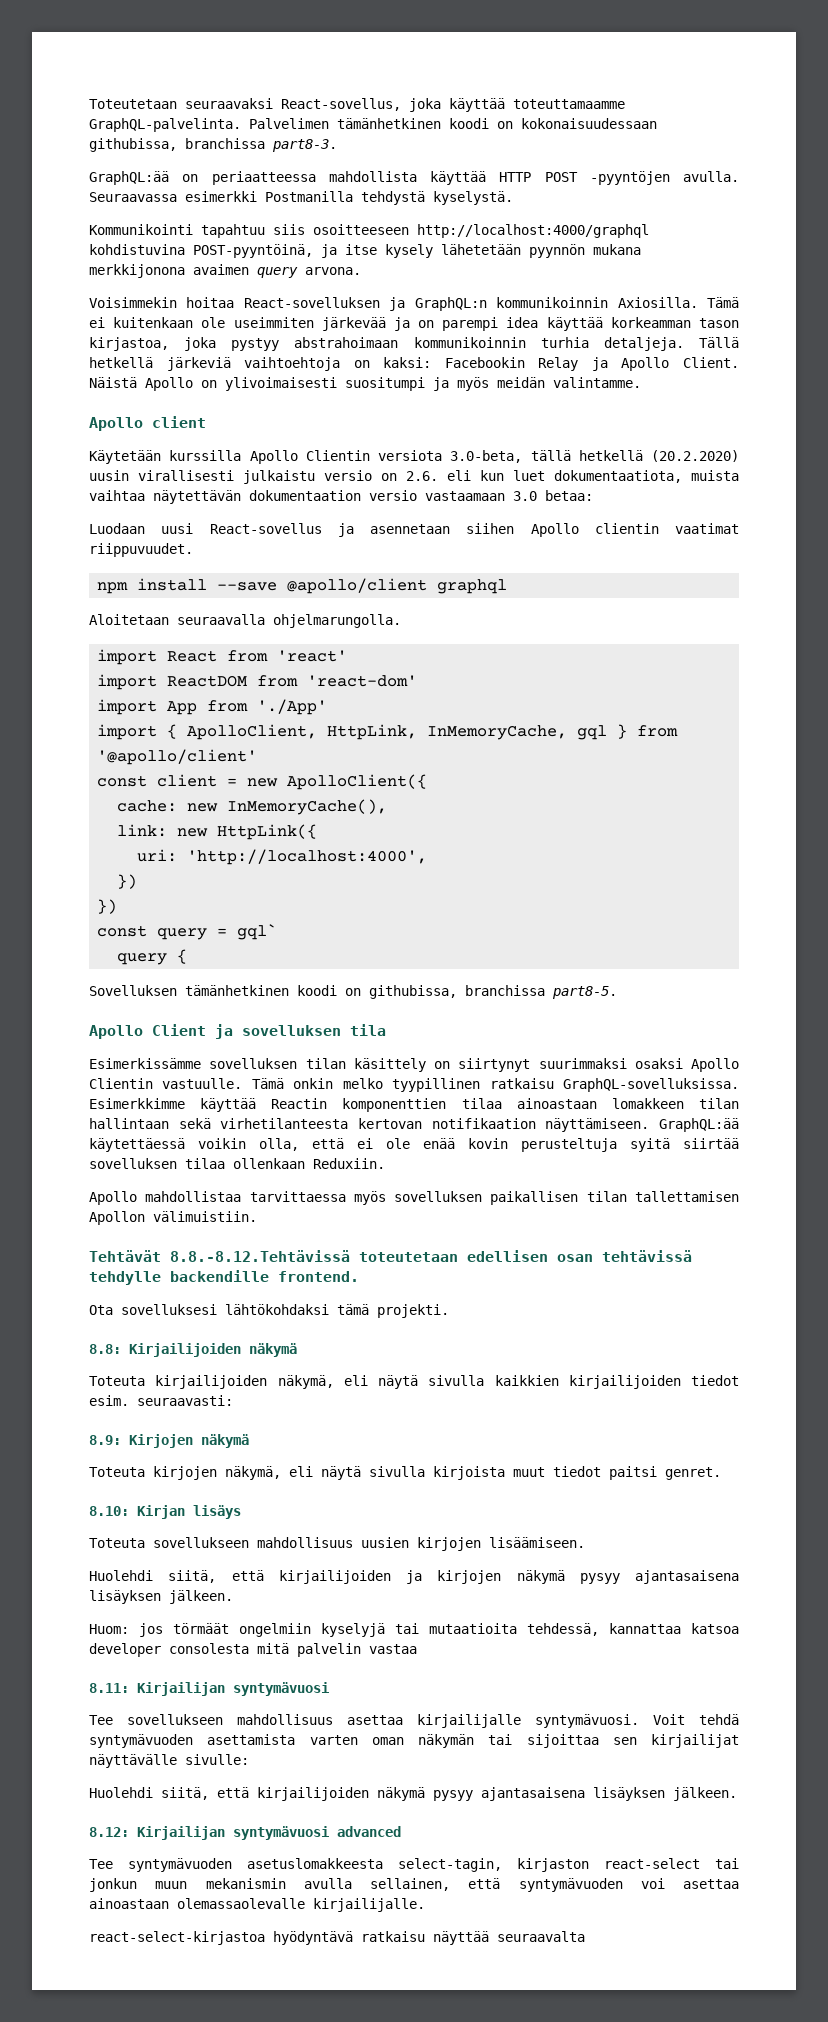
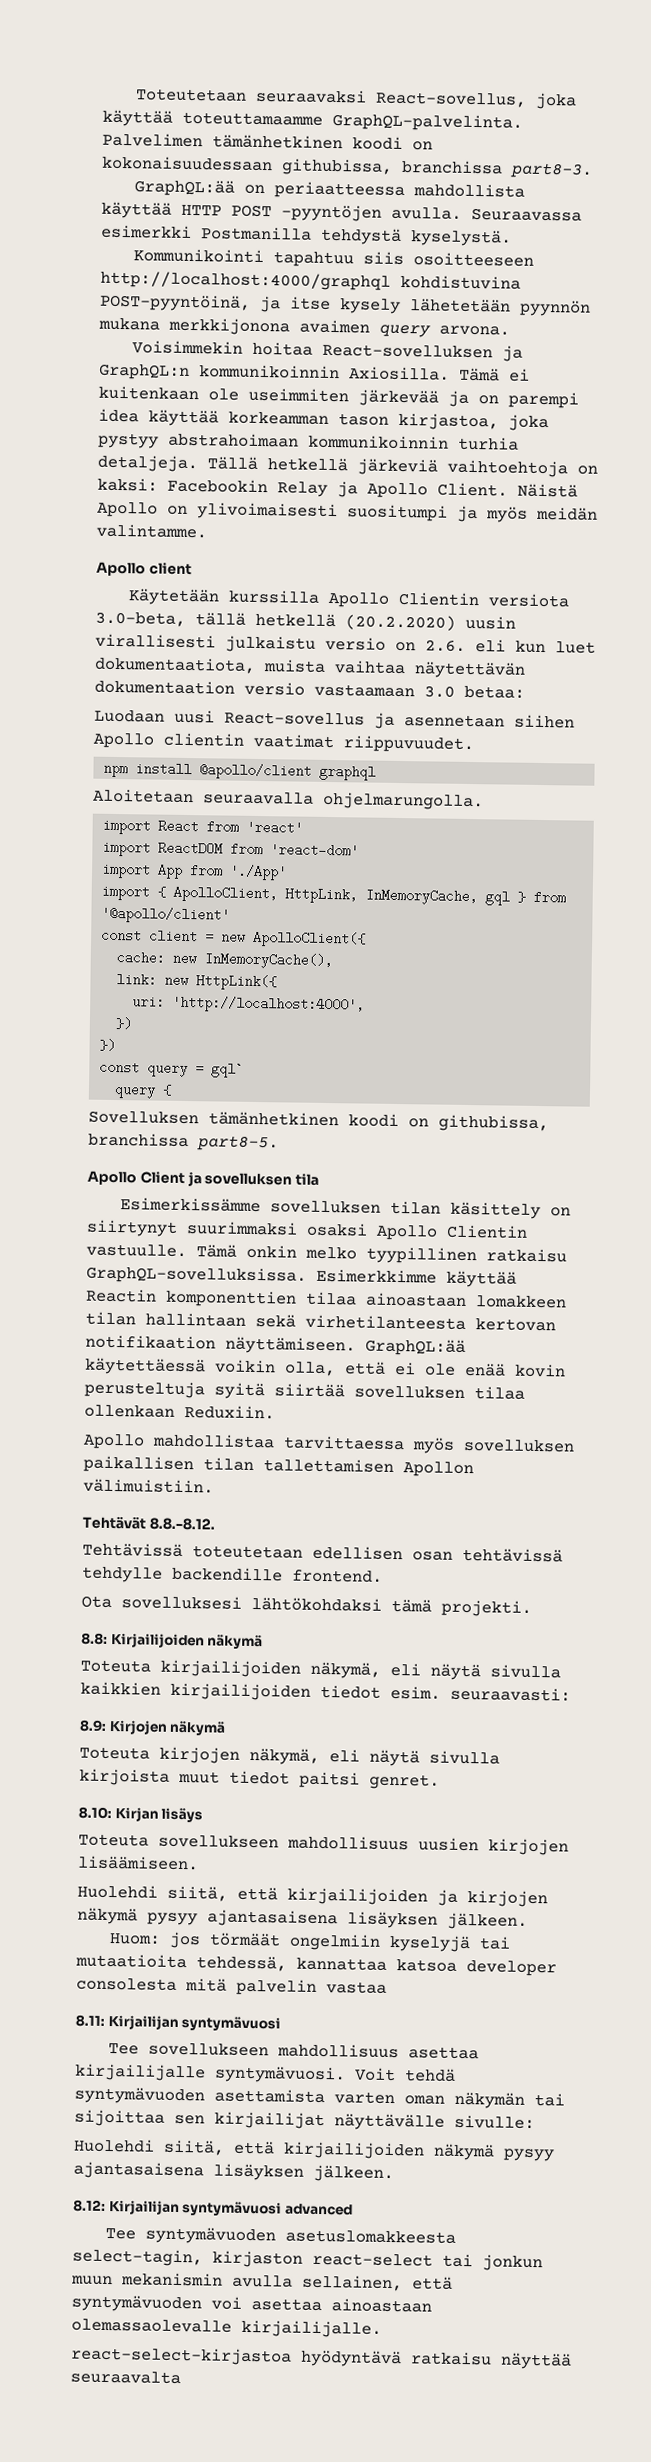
- npm install --save @apollo/client graphql
+ npm install @apollo/client graphql
- Tehtävät 8.8.-8.12.Tehtävissä toteutetaan edellisen osan tehtävissä tehdylle backendille frontend.
+ Tehtävät 8.8.-8.12.
+ Tehtävissä toteutetaan edellisen osan tehtävissä tehdylle backendille frontend.

